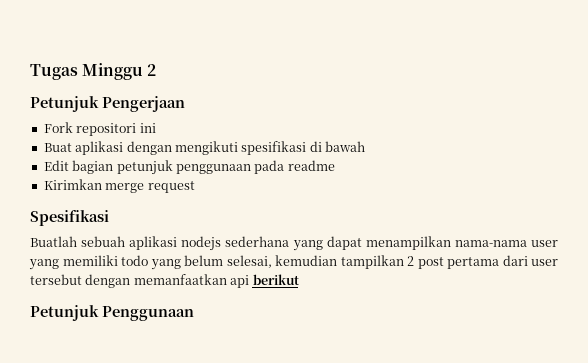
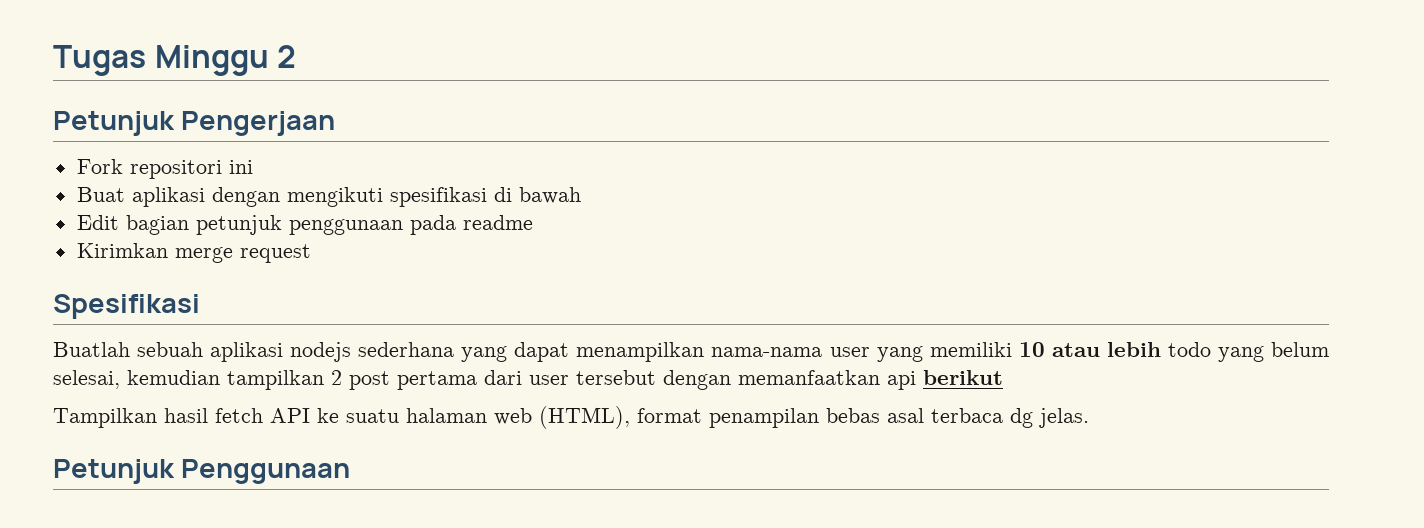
- Buatlah sebuah aplikasi nodejs sederhana yang dapat menampilkan nama-nama user yang memiliki todo yang belum selesai, kemudian tampilkan 2 post pertama dari user tersebut dengan memanfaatkan api berikut
+ Buatlah sebuah aplikasi nodejs sederhana yang dapat menampilkan nama-nama user yang memiliki 10 atau lebih todo yang belum selesai, kemudian tampilkan 2 post pertama dari user tersebut dengan memanfaatkan api berikut
+ Tampilkan hasil fetch API ke suatu halaman web (HTML), format penampilan bebas asal terbaca dg jelas.

